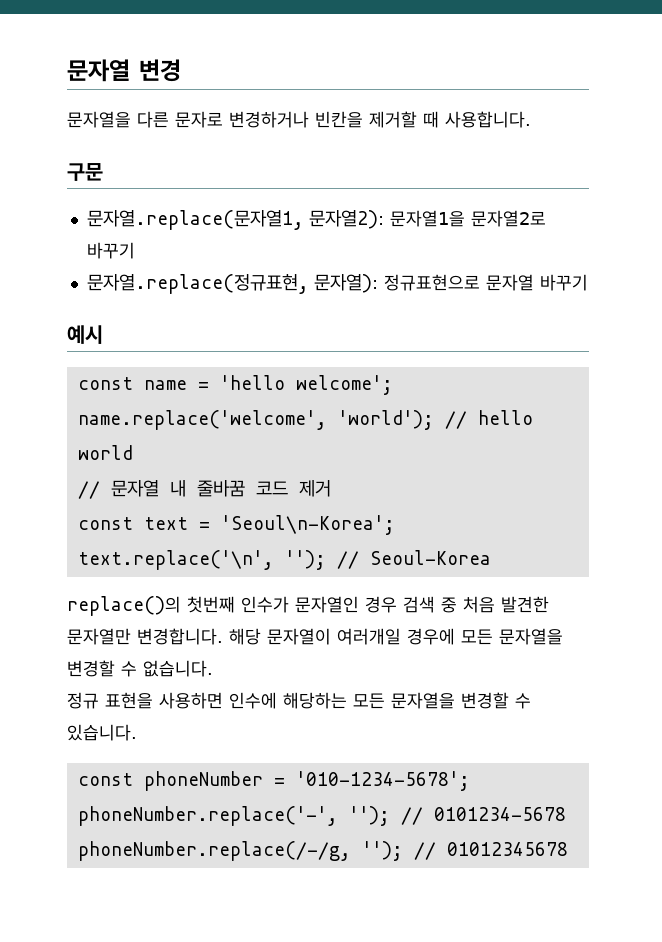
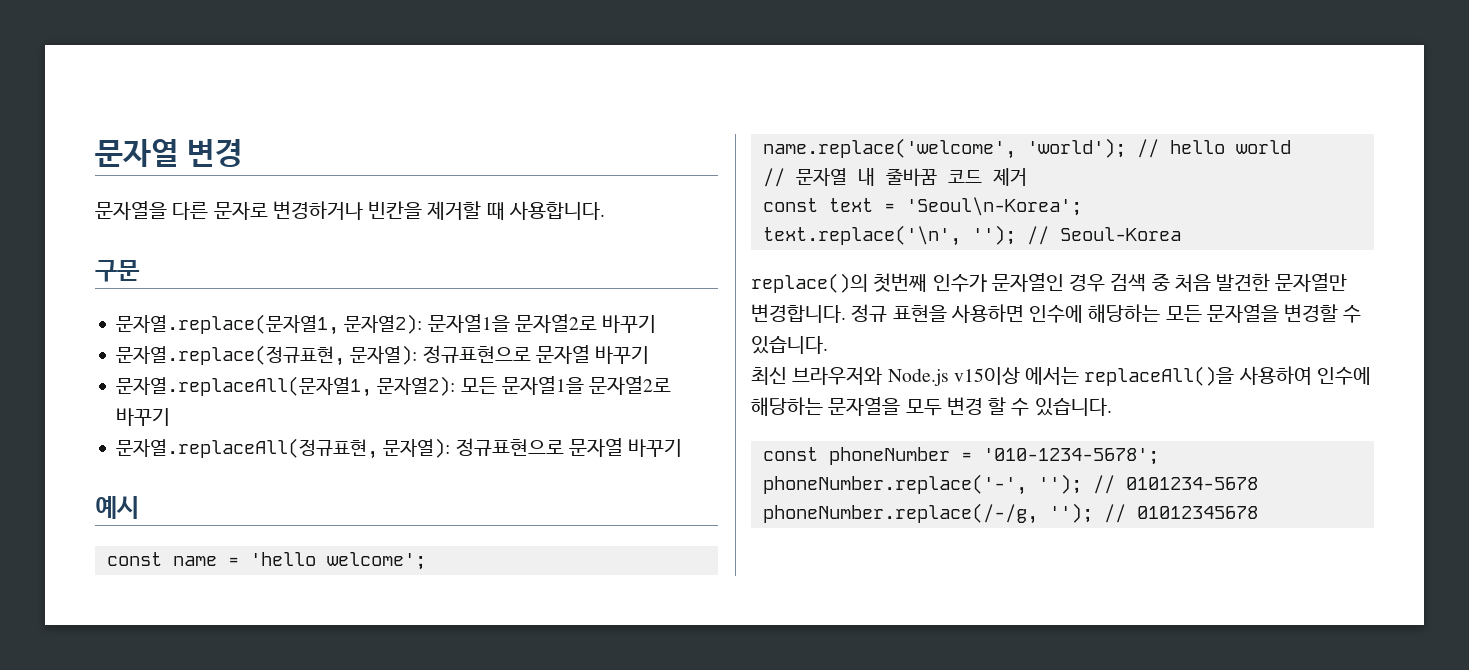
+ 문자열.replaceAll(문자열1, 문자열2): 모든 문자열1을 문자열2로 바꾸기
+ 문자열.replaceAll(정규표현, 문자열): 정규표현으로 문자열 바꾸기
- replace()의 첫번째 인수가 문자열인 경우 검색 중 처음 발견한 문자열만 변경합니다. 해당 문자열이 여러개일 경우에 모든 문자열을 변경할 수 없습니다.
- 정규 표현을 사용하면 인수에 해당하는 모든 문자열을 변경할 수 있습니다.
+ replace()의 첫번째 인수가 문자열인 경우 검색 중 처음 발견한 문자열만 변경합니다. 정규 표현을 사용하면 인수에 해당하는 모든 문자열을 변경할 수 있습니다.
+ 최신 브라우저와 Node.js v15이상 에서는 replaceAll()을 사용하여 인수에 해당하는 문자열을 모두 변경 할 수 있습니다.

